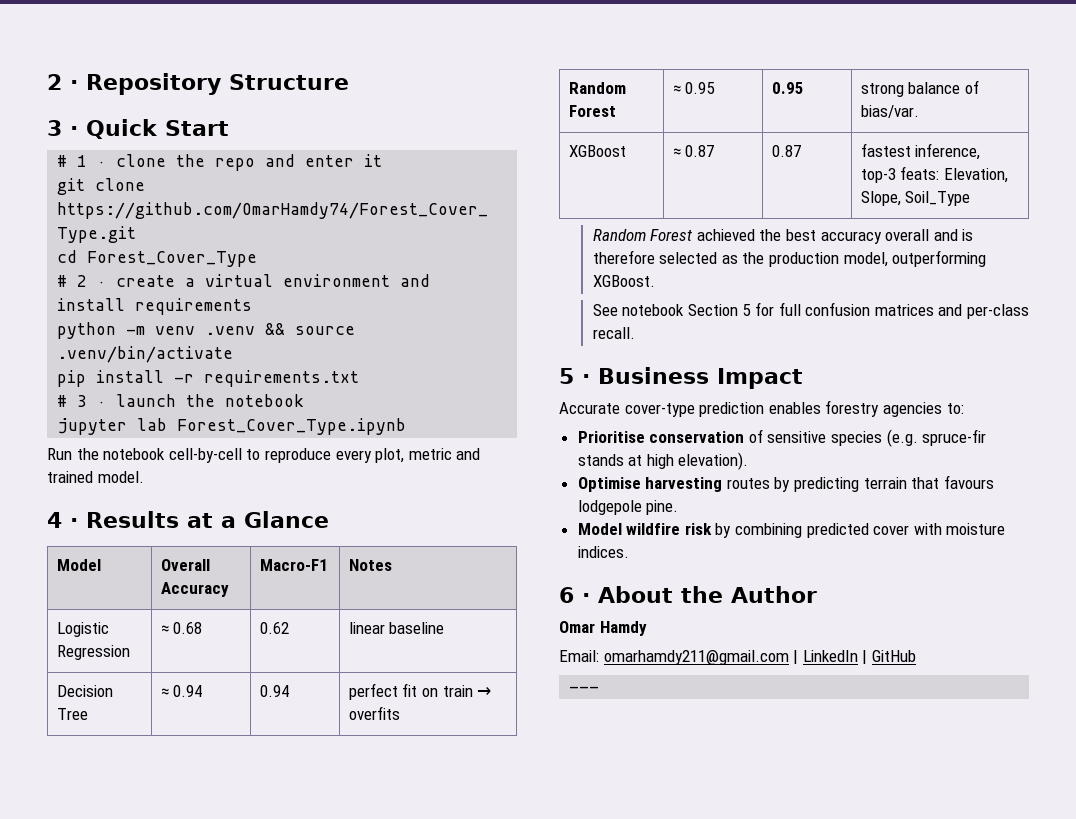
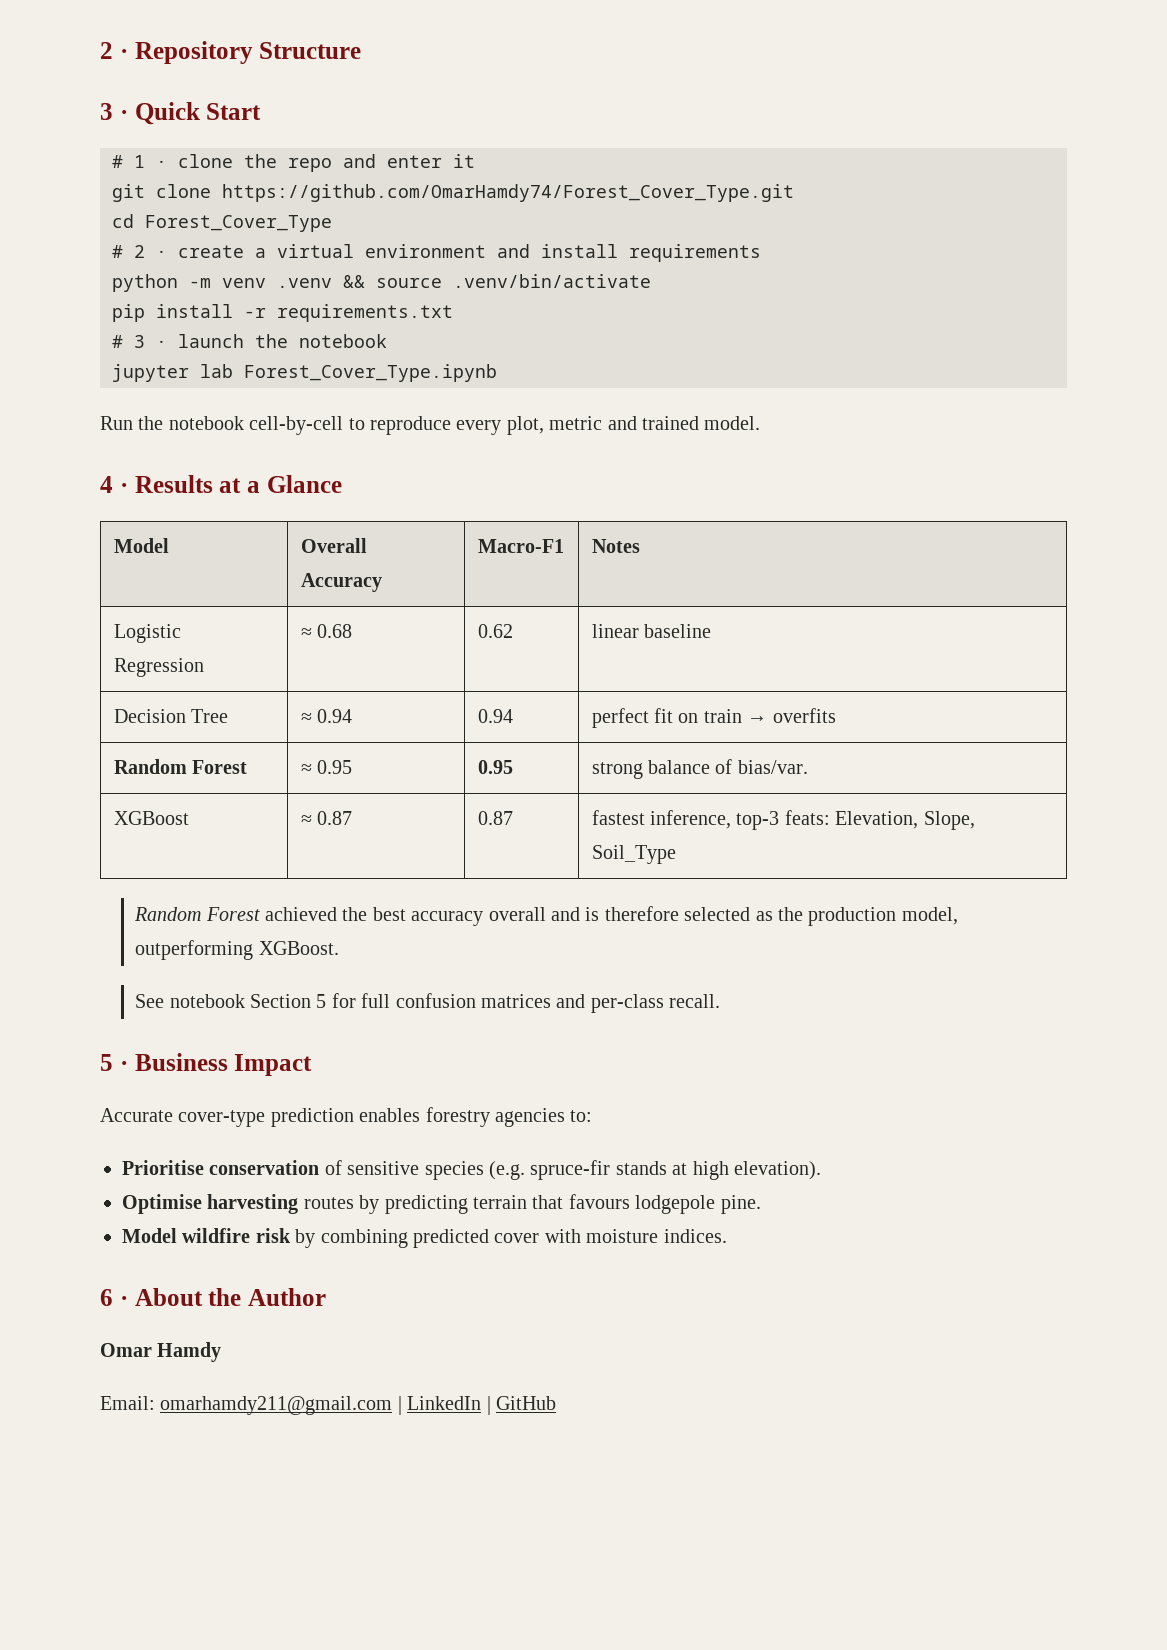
- ---

